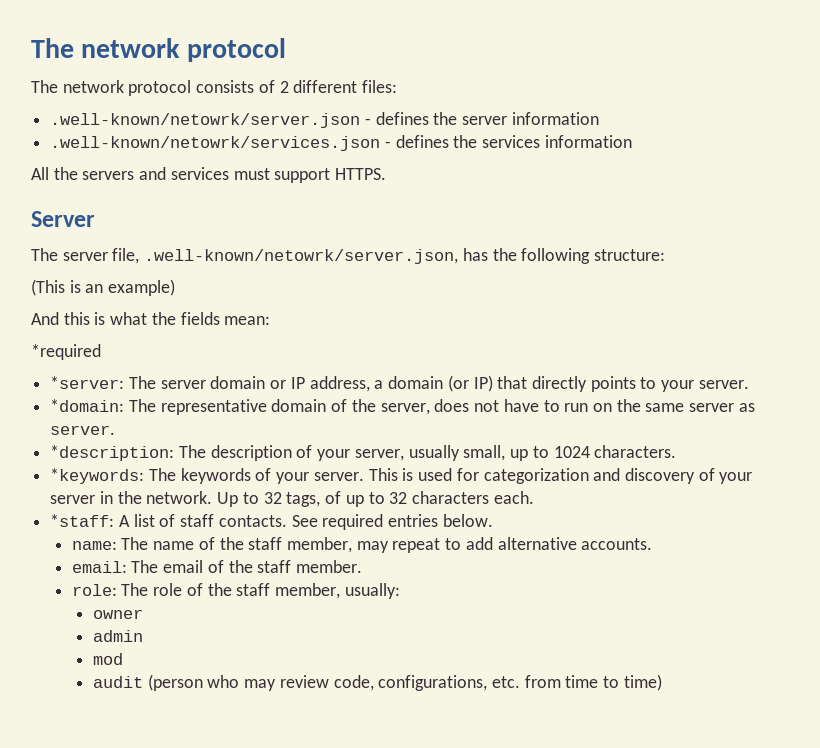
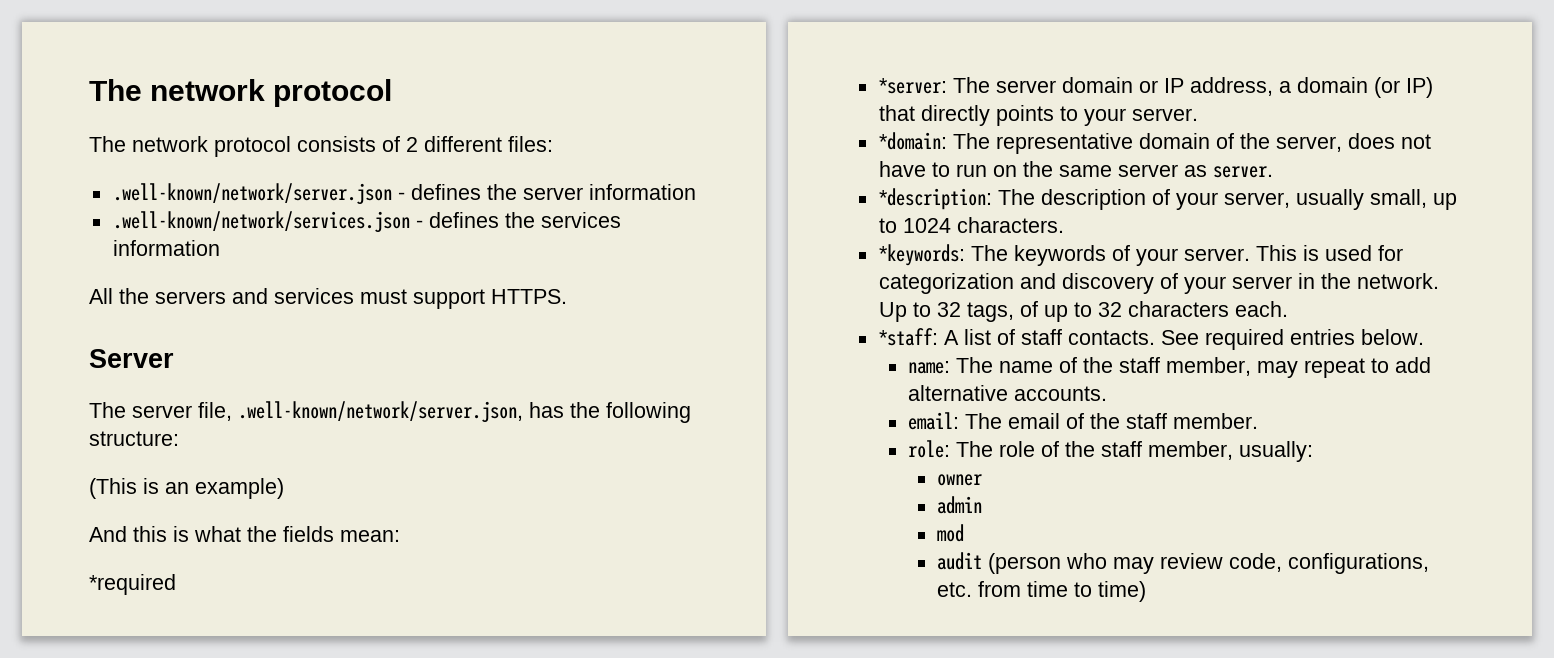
- .well-known/netowrk/server.json - defines the server information
+ .well-known/network/server.json - defines the server information
- .well-known/netowrk/services.json - defines the services information
+ .well-known/network/services.json - defines the services information
- The server file, .well-known/netowrk/server.json, has the following structure:
+ The server file, .well-known/network/server.json, has the following structure:

